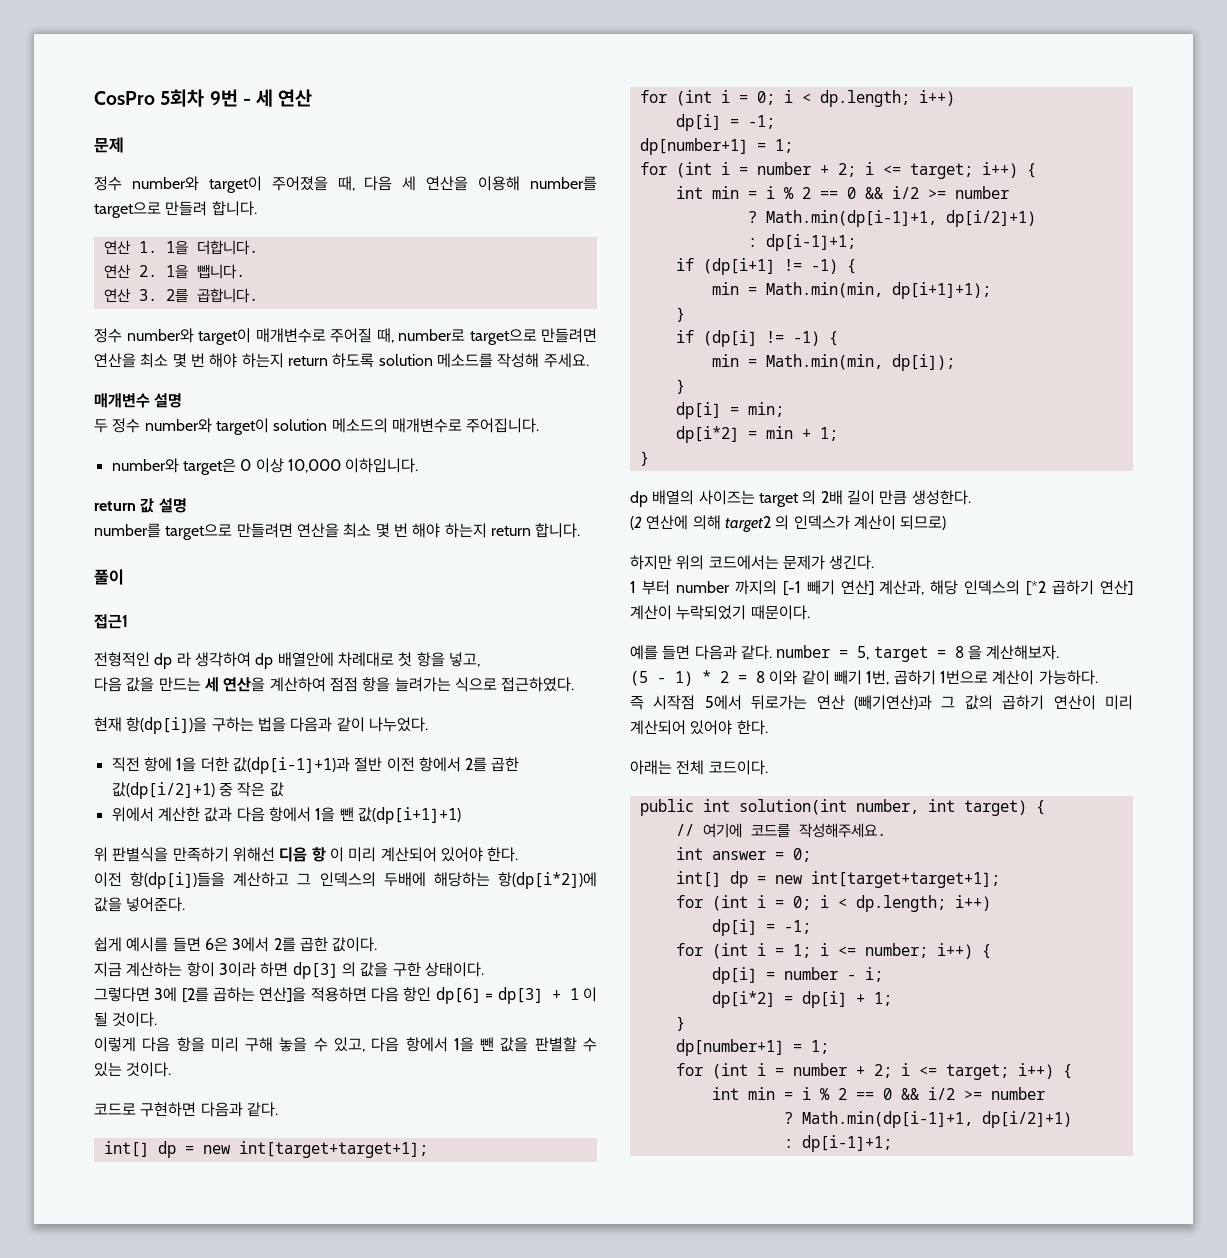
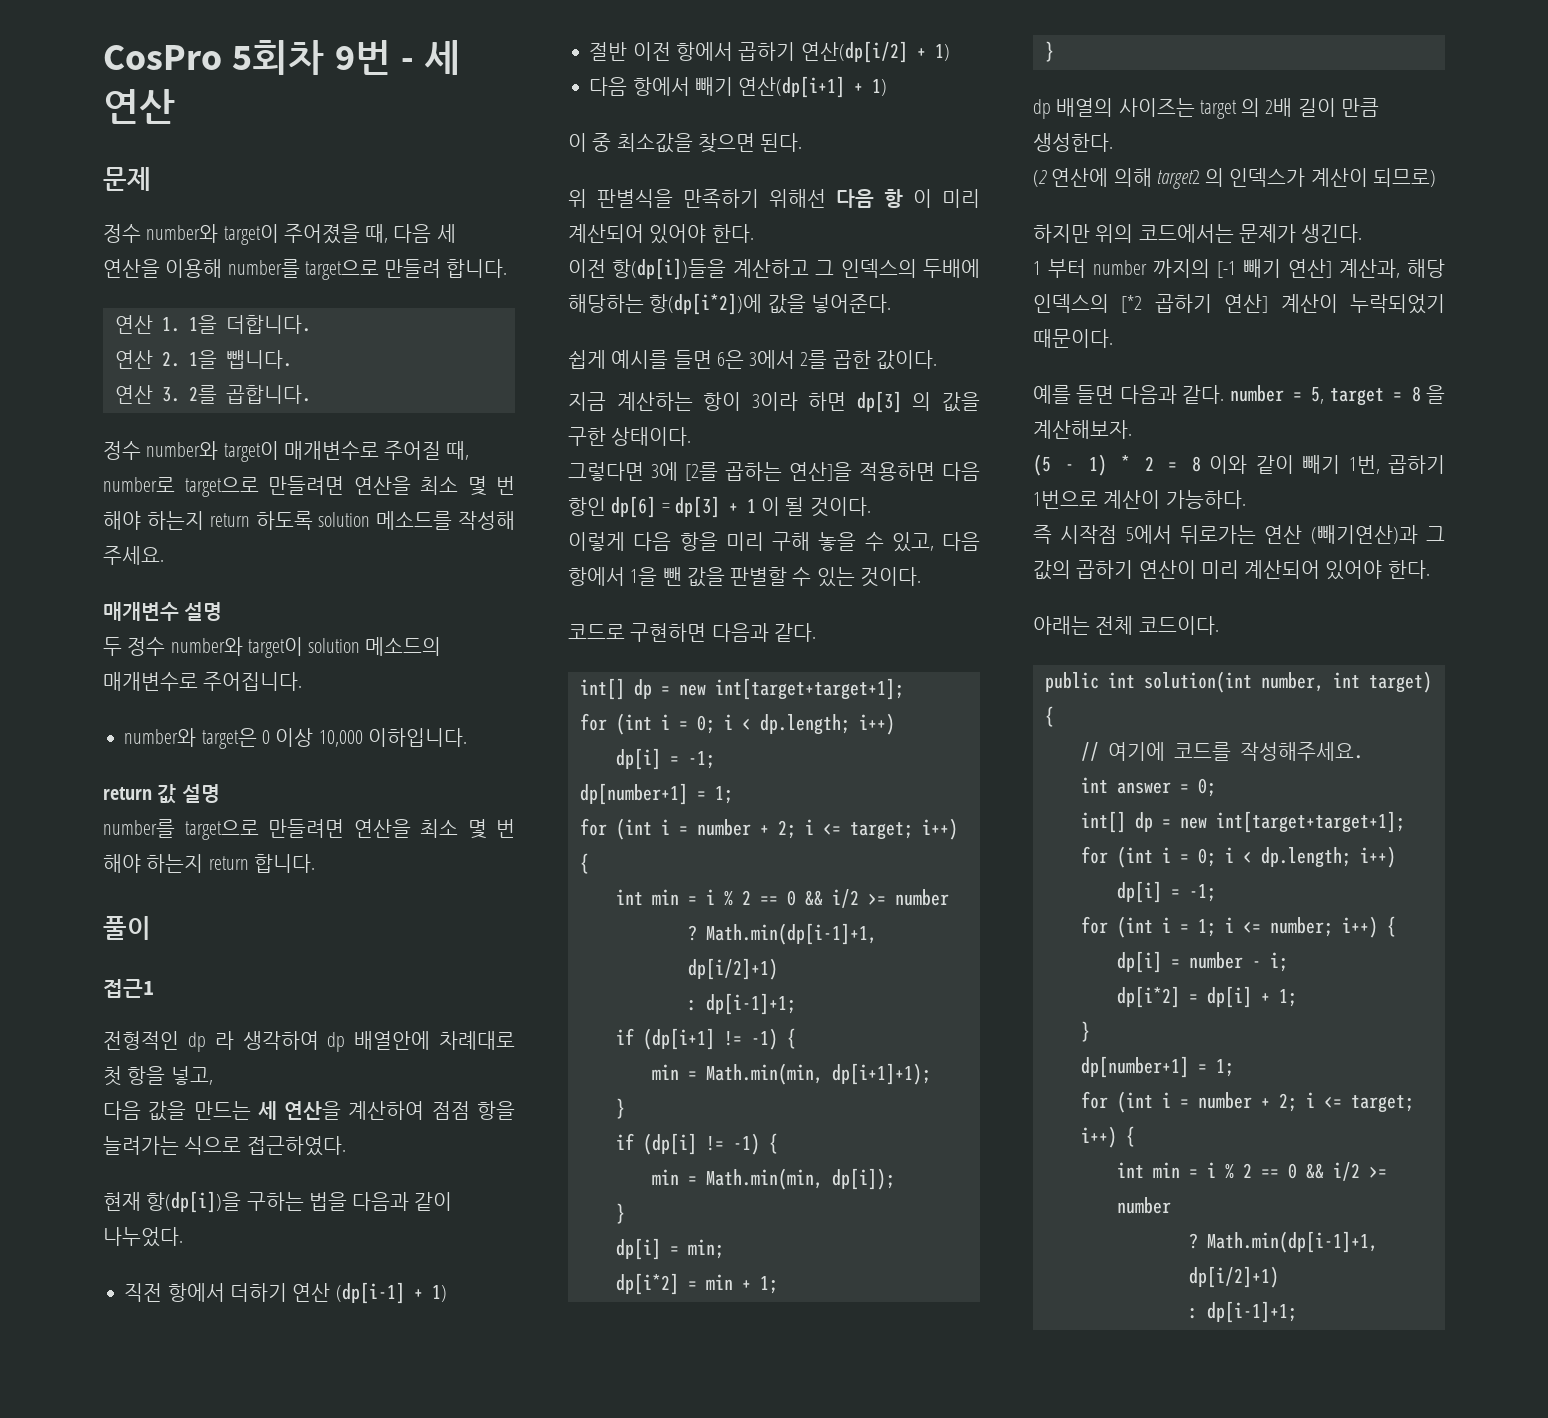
- 직전 항에 1을 더한 값(dp[i-1]+1)과 절반 이전 항에서 2를 곱한 값(dp[i/2]+1) 중 작은 값
- 위에서 계산한 값과 다음 항에서 1을 뺀 값(dp[i+1]+1)
+ 직전 항에서 더하기 연산 (dp[i-1] + 1)
+ 절반 이전 항에서 곱하기 연산(dp[i/2] + 1)
+ 다음 항에서 빼기 연산(dp[i+1] + 1)
+ 이 중 최소값을 찾으면 된다.
- 위 판별식을 만족하기 위해선 디음 항 이 미리 계산되어 있어야 한다.
+ 위 판별식을 만족하기 위해선 다음 항 이 미리 계산되어 있어야 한다.

